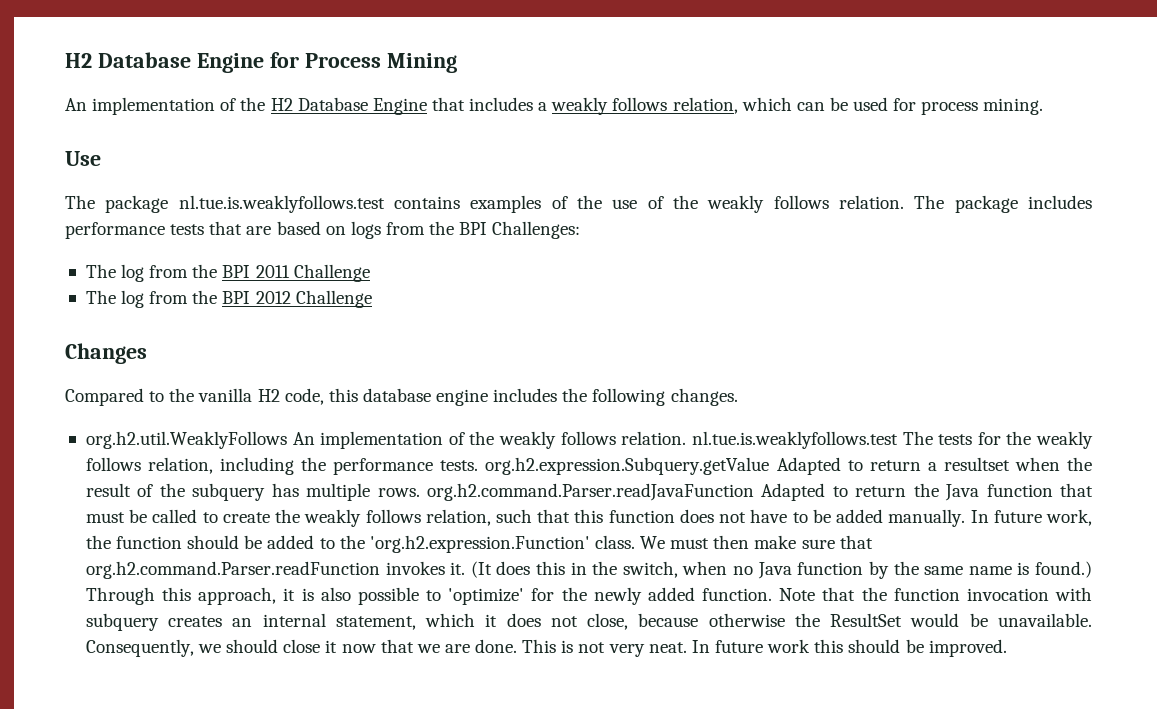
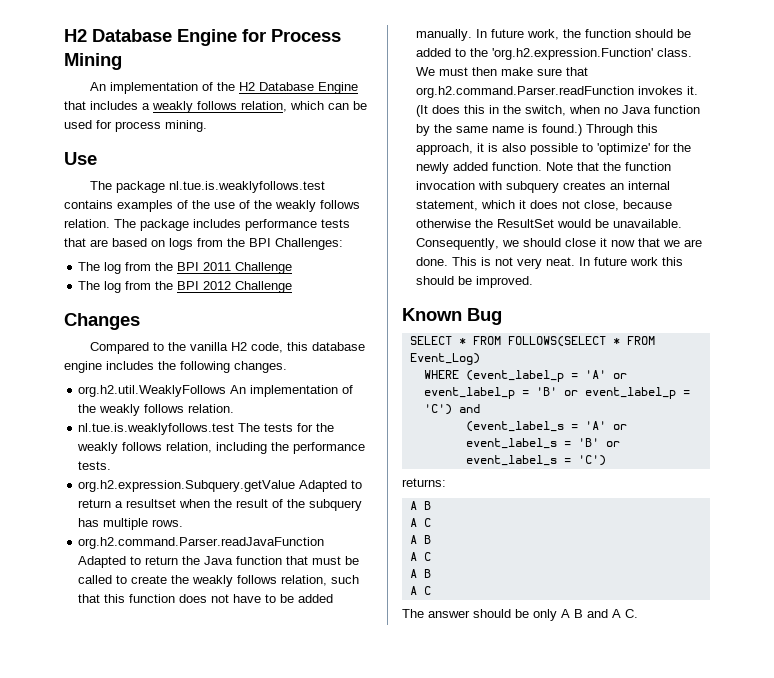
- org.h2.util.WeaklyFollows An implementation of the weakly follows relation. nl.tue.is.weaklyfollows.test The tests for the weakly follows relation, including the performance tests. org.h2.expression.Subquery.getValue Adapted to return a resultset when the result of the subquery has multiple rows. org.h2.command.Parser.readJavaFunction Adapted to return the Java function that must be called to create the weakly follows relation, such that this function does not have to be added manually.
+ org.h2.util.WeaklyFollows An implementation of the weakly follows relation.
+ nl.tue.is.weaklyfollows.test The tests for the weakly follows relation, including the performance tests.
+ org.h2.expression.Subquery.getValue Adapted to return a resultset when the result of the subquery has multiple rows.
+ org.h2.command.Parser.readJavaFunction Adapted to return the Java function that must be called to create the weakly follows relation, such that this function does not have to be added manually.
+ Known Bug
+ SELECT * FROM FOLLOWS(SELECT * FROM Event_Log)
+ WHERE (event_label_p = 'A' or event_label_p = 'B' or event_label_p = 'C') and
+ (event_label_s = 'A' or event_label_s = 'B' or event_label_s = 'C')
+ returns:
+ A B
+ A C
+ A B
+ A C
+ A B
+ A C
+ The answer should be only A B and A C.

